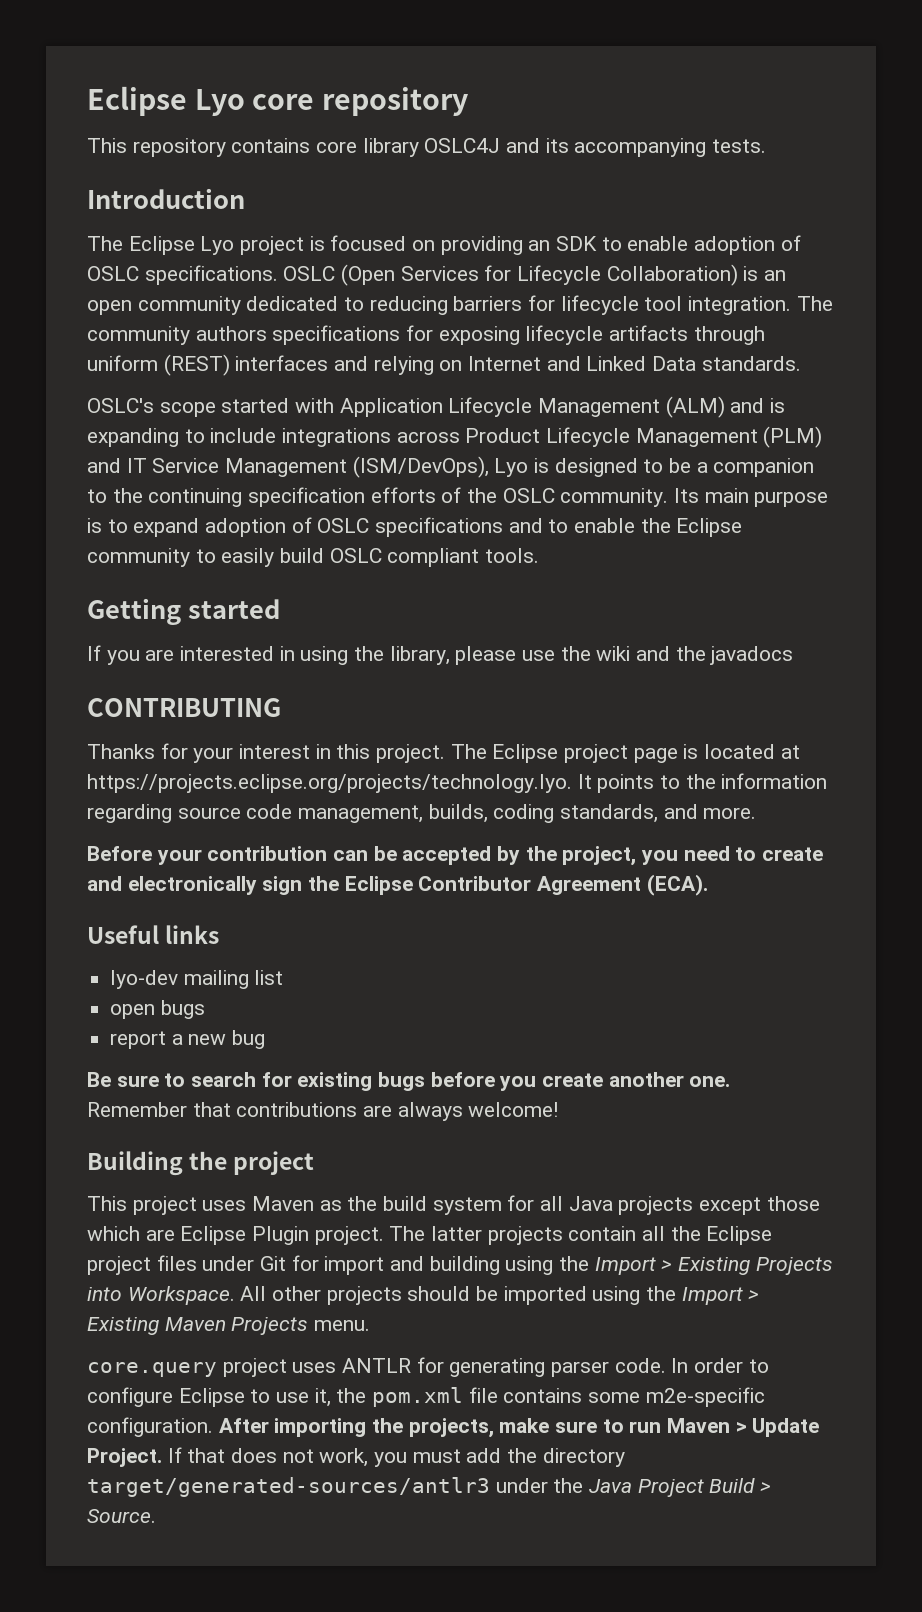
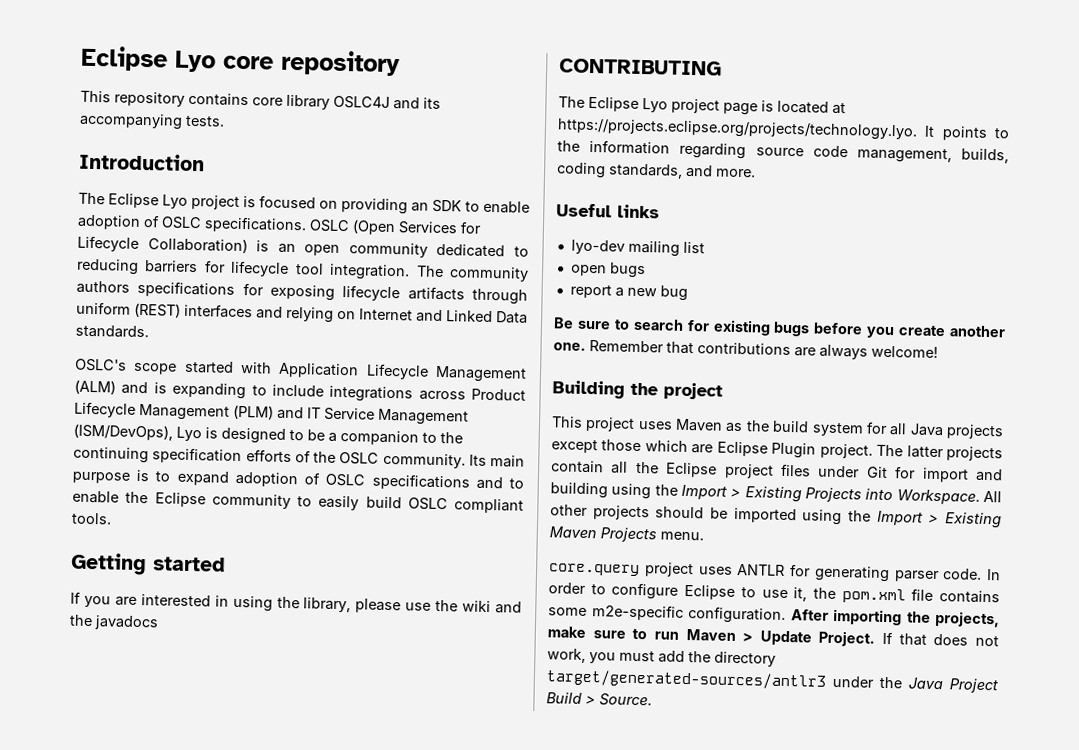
- Thanks for your interest in this project. The Eclipse project page is located at https://projects.eclipse.org/projects/technology.lyo. It points to the information regarding source code management, builds, coding standards, and more.
+ The Eclipse Lyo project page is located at https://projects.eclipse.org/projects/technology.lyo. It points to the information regarding source code management, builds, coding standards, and more.
- Before your contribution can be accepted by the project, you need to create and electronically sign the Eclipse Contributor Agreement (ECA).

